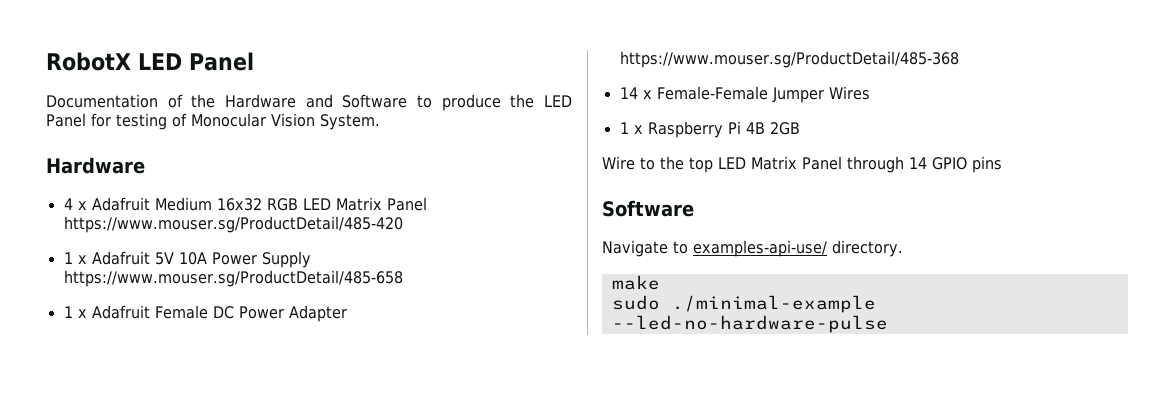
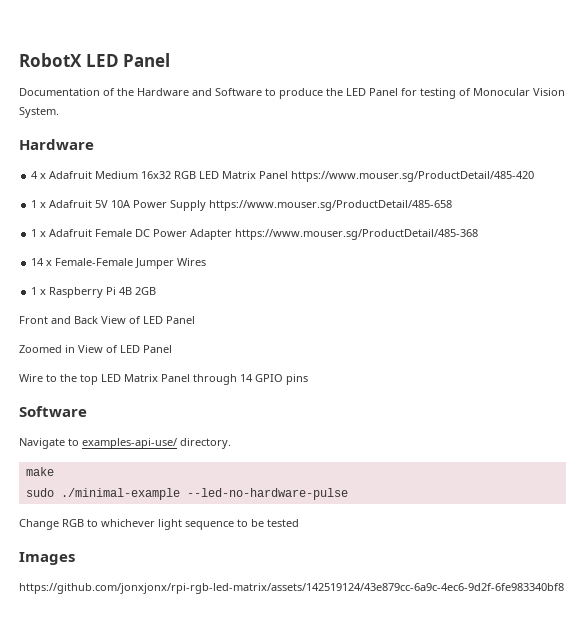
+ Front and Back View of LED Panel
+ Zoomed in View of LED Panel
+ Change RGB to whichever light sequence to be tested
+ Images
+ https://github.com/jonxjonx/rpi-rgb-led-matrix/assets/142519124/43e879cc-6a9c-4ec6-9d2f-6fe983340bf8

